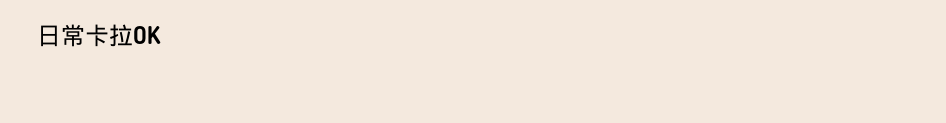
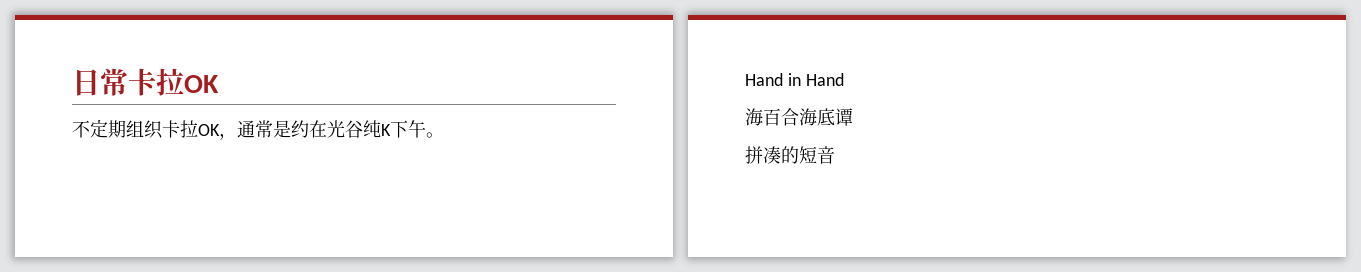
+ 不定期组织卡拉OK，通常是约在光谷纯K下午。
+ Hand in Hand
+ 海百合海底谭
+ 拼凑的短音

